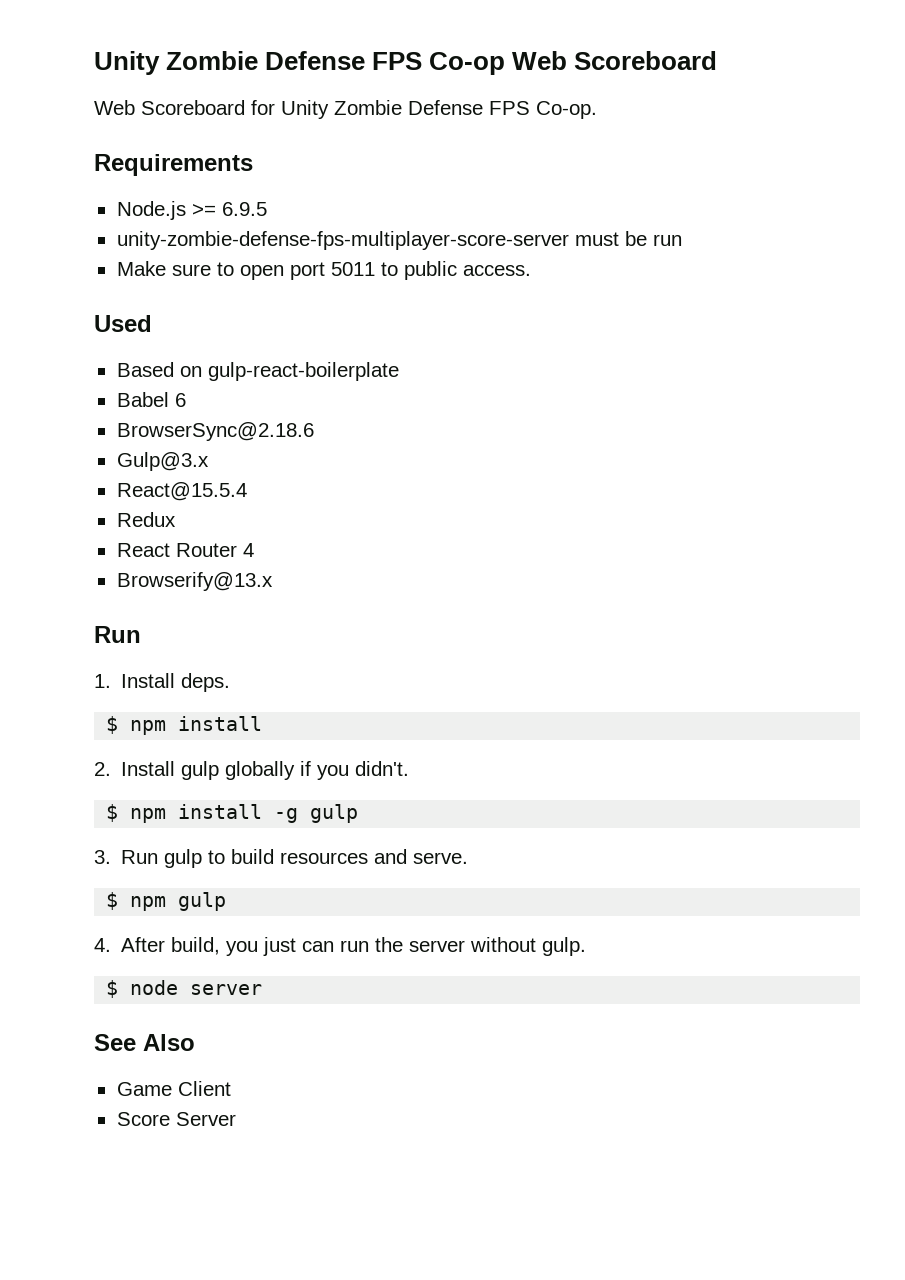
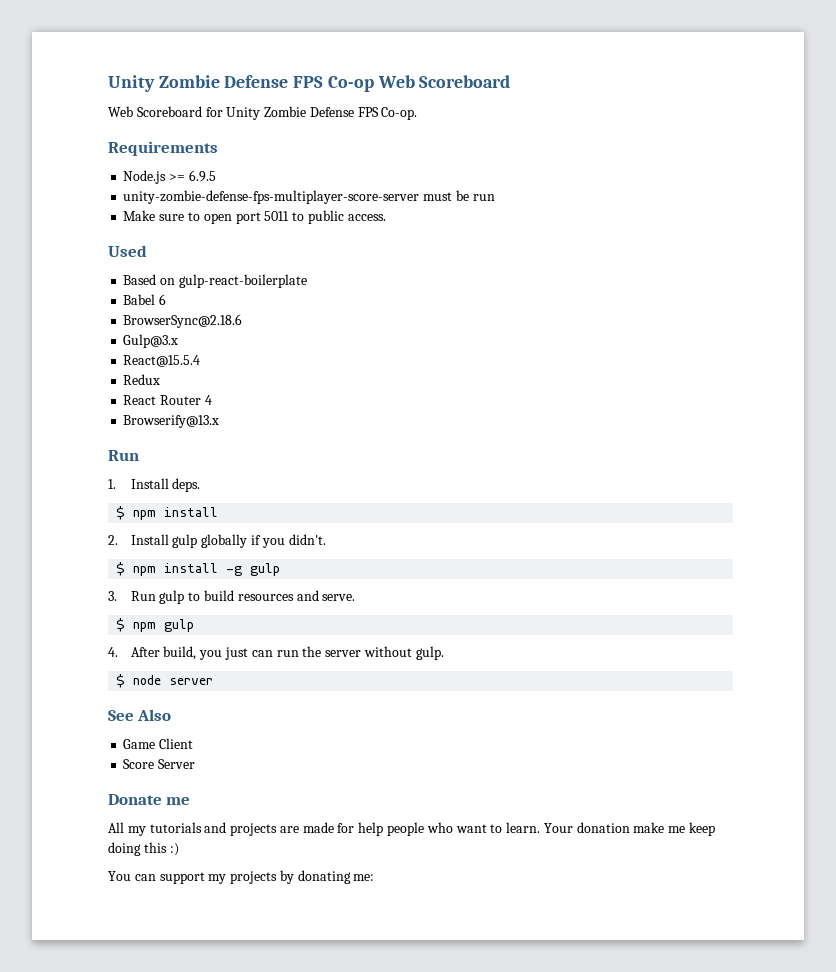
+ Donate me
+ All my tutorials and projects are made for help people who want to learn. Your donation make me keep doing this :)
+ You can support my projects by donating me:

